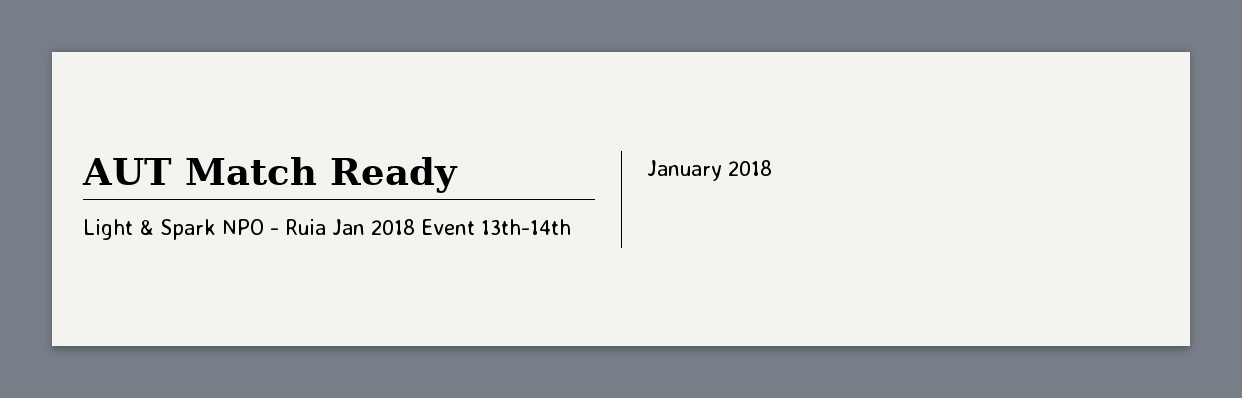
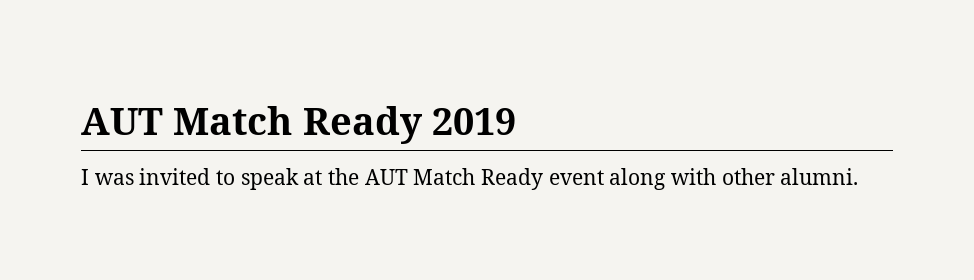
- AUT Match Ready
- Light & Spark NPO - Ruia Jan 2018 Event 13th-14th January 2018
+ AUT Match Ready 2019
+ I was invited to speak at the AUT Match Ready event along with other alumni.

